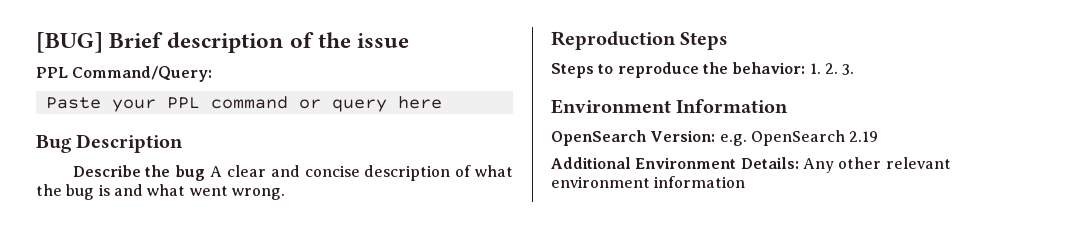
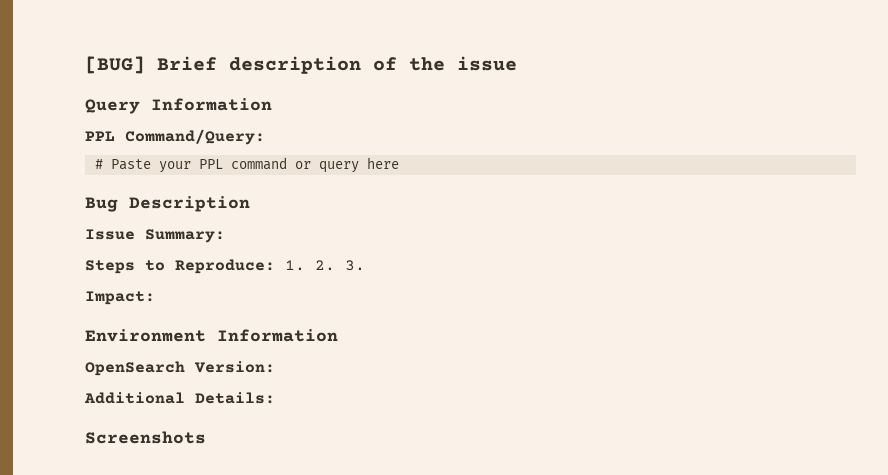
+ Query Information
- Paste your PPL command or query here
+ # Paste your PPL command or query here
- Describe the bug A clear and concise description of what the bug is and what went wrong.
- Reproduction Steps
+ Issue Summary:
- Steps to reproduce the behavior: 1. 2. 3.
+ Steps to Reproduce: 1. 2. 3.
+ Impact:
- OpenSearch Version: e.g. OpenSearch 2.19
+ OpenSearch Version:
- Additional Environment Details: Any other relevant environment information
+ Additional Details:
+ Screenshots

